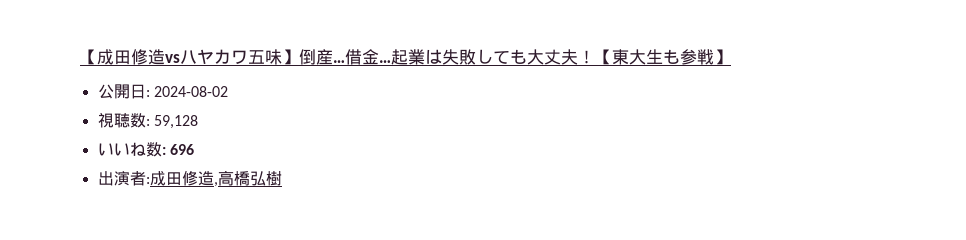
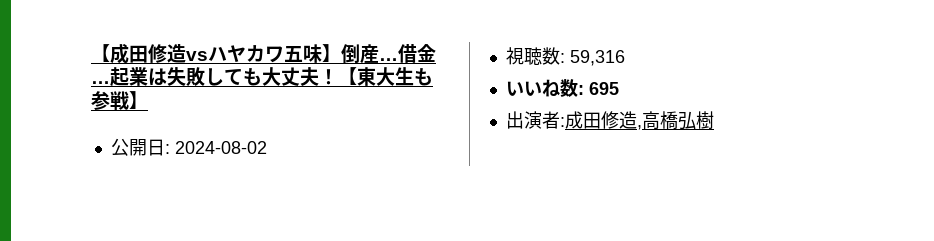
- 視聴数: 59,128
+ 視聴数: 59,316
- いいね数: 696
+ いいね数: 695

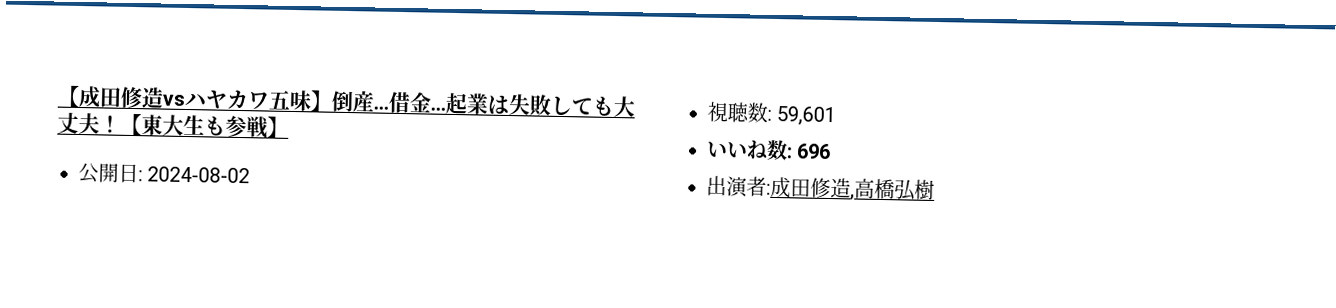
- 視聴数: 59,316
+ 視聴数: 59,601
- いいね数: 695
+ いいね数: 696

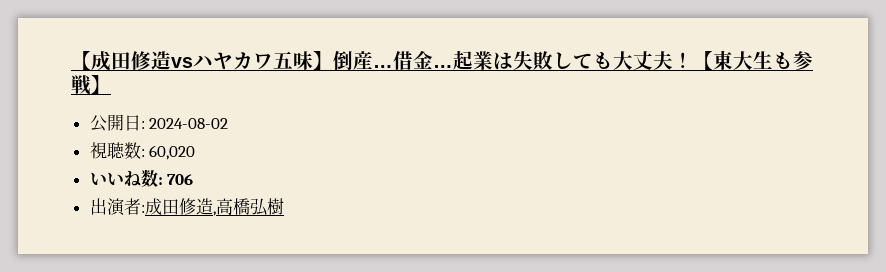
- 視聴数: 59,601
+ 視聴数: 60,020
- いいね数: 696
+ いいね数: 706

